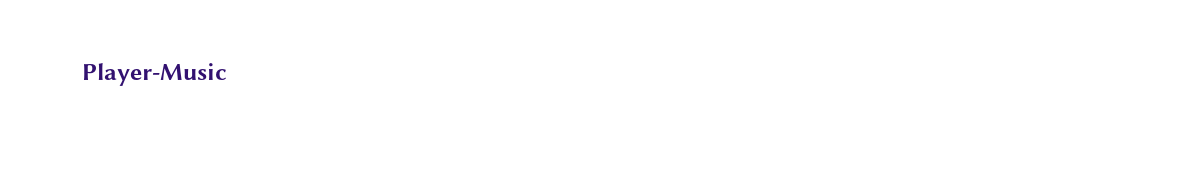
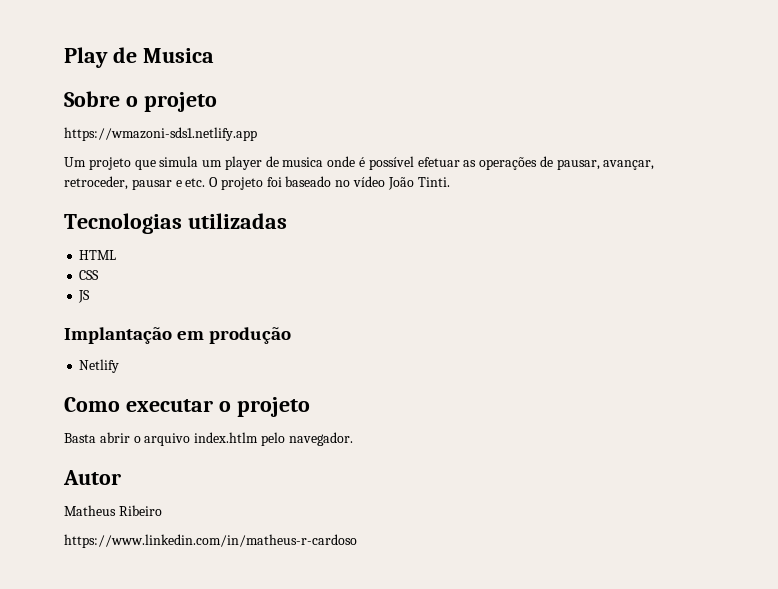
- Player-Music
+ Play de Musica
+ Sobre o projeto
+ https://wmazoni-sds1.netlify.app
+ Um projeto que simula um player de musica onde é possível efetuar as operações de pausar, avançar, retroceder, pausar e etc. O projeto foi baseado no vídeo João Tinti.
+ Tecnologias utilizadas
+ HTML
+ CSS
+ JS
+ Implantação em produção
+ Netlify
+ Como executar o projeto
+ Basta abrir o arquivo index.htlm pelo navegador.
+ Autor
+ Matheus Ribeiro
+ https://www.linkedin.com/in/matheus-r-cardoso

